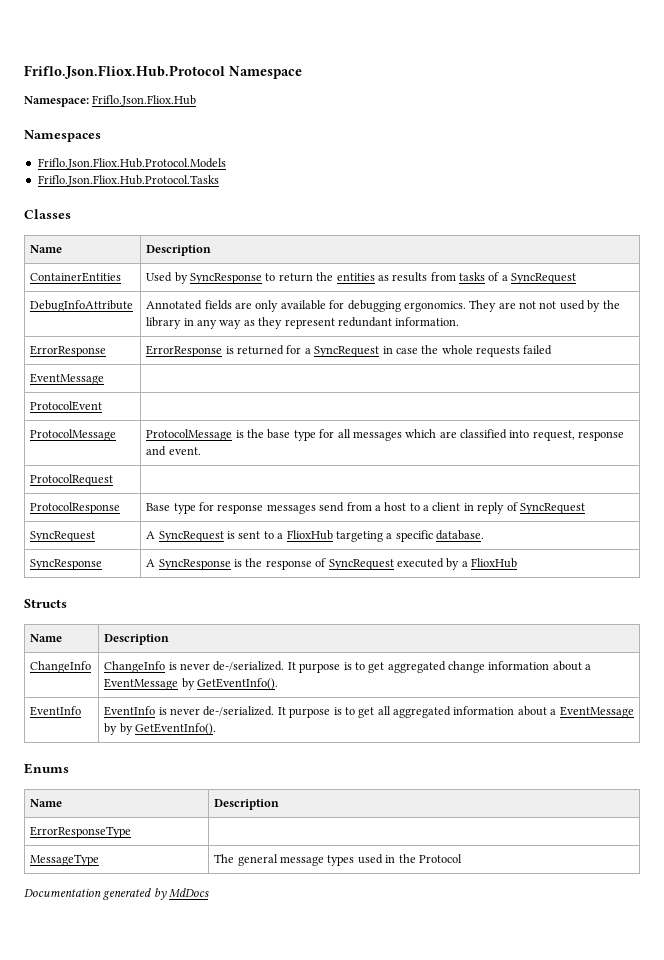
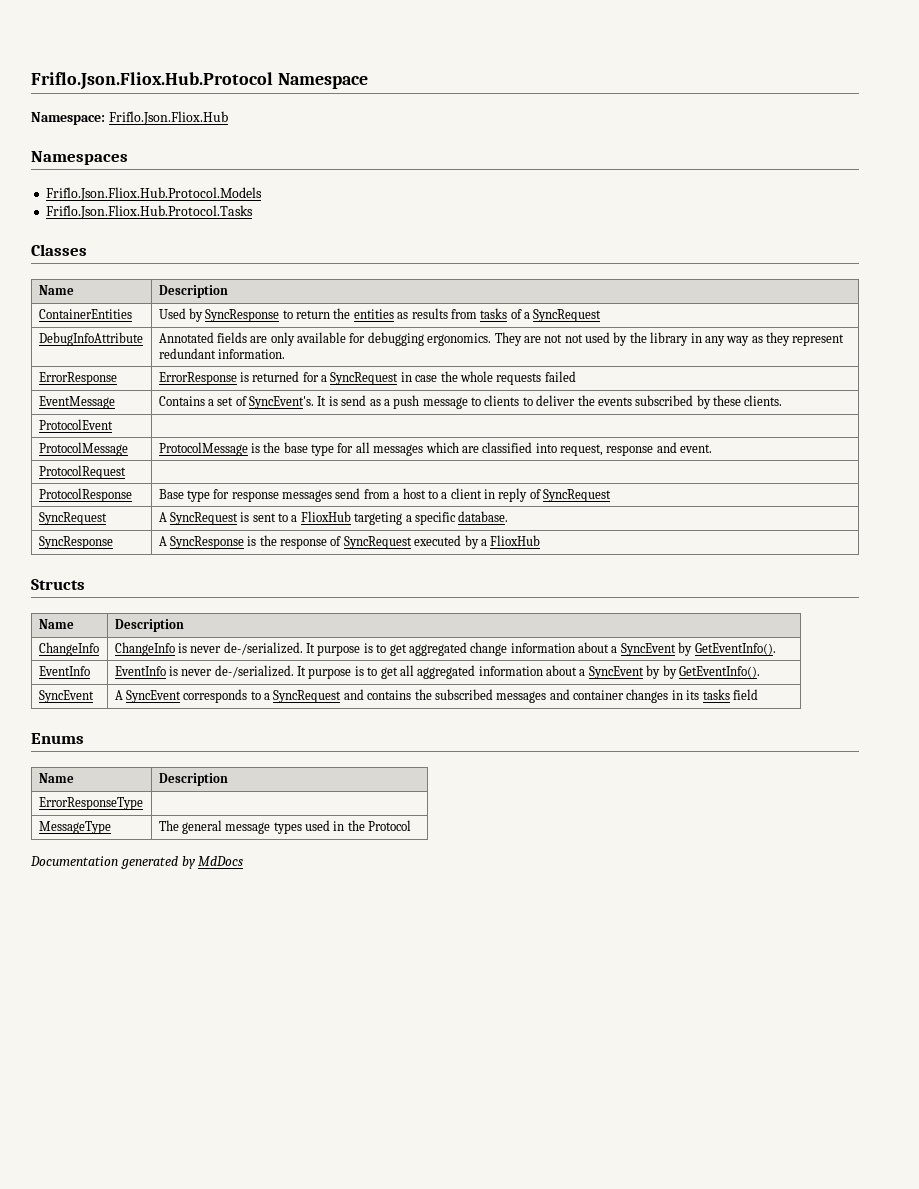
- EventMessage |
+ EventMessage | Contains a set of SyncEvent's. It is send as a push message to clients to deliver the events subscribed by these clients.
- ChangeInfo | ChangeInfo is never de-/serialized. It purpose is to get aggregated change information about a EventMessage by GetEventInfo().
+ ChangeInfo | ChangeInfo is never de-/serialized. It purpose is to get aggregated change information about a SyncEvent by GetEventInfo().
- EventInfo | EventInfo is never de-/serialized. It purpose is to get all aggregated information about a EventMessage by by GetEventInfo().
+ EventInfo | EventInfo is never de-/serialized. It purpose is to get all aggregated information about a SyncEvent by by GetEventInfo().
+ SyncEvent | A SyncEvent corresponds to a SyncRequest and contains the subscribed messages and container changes in its tasks field

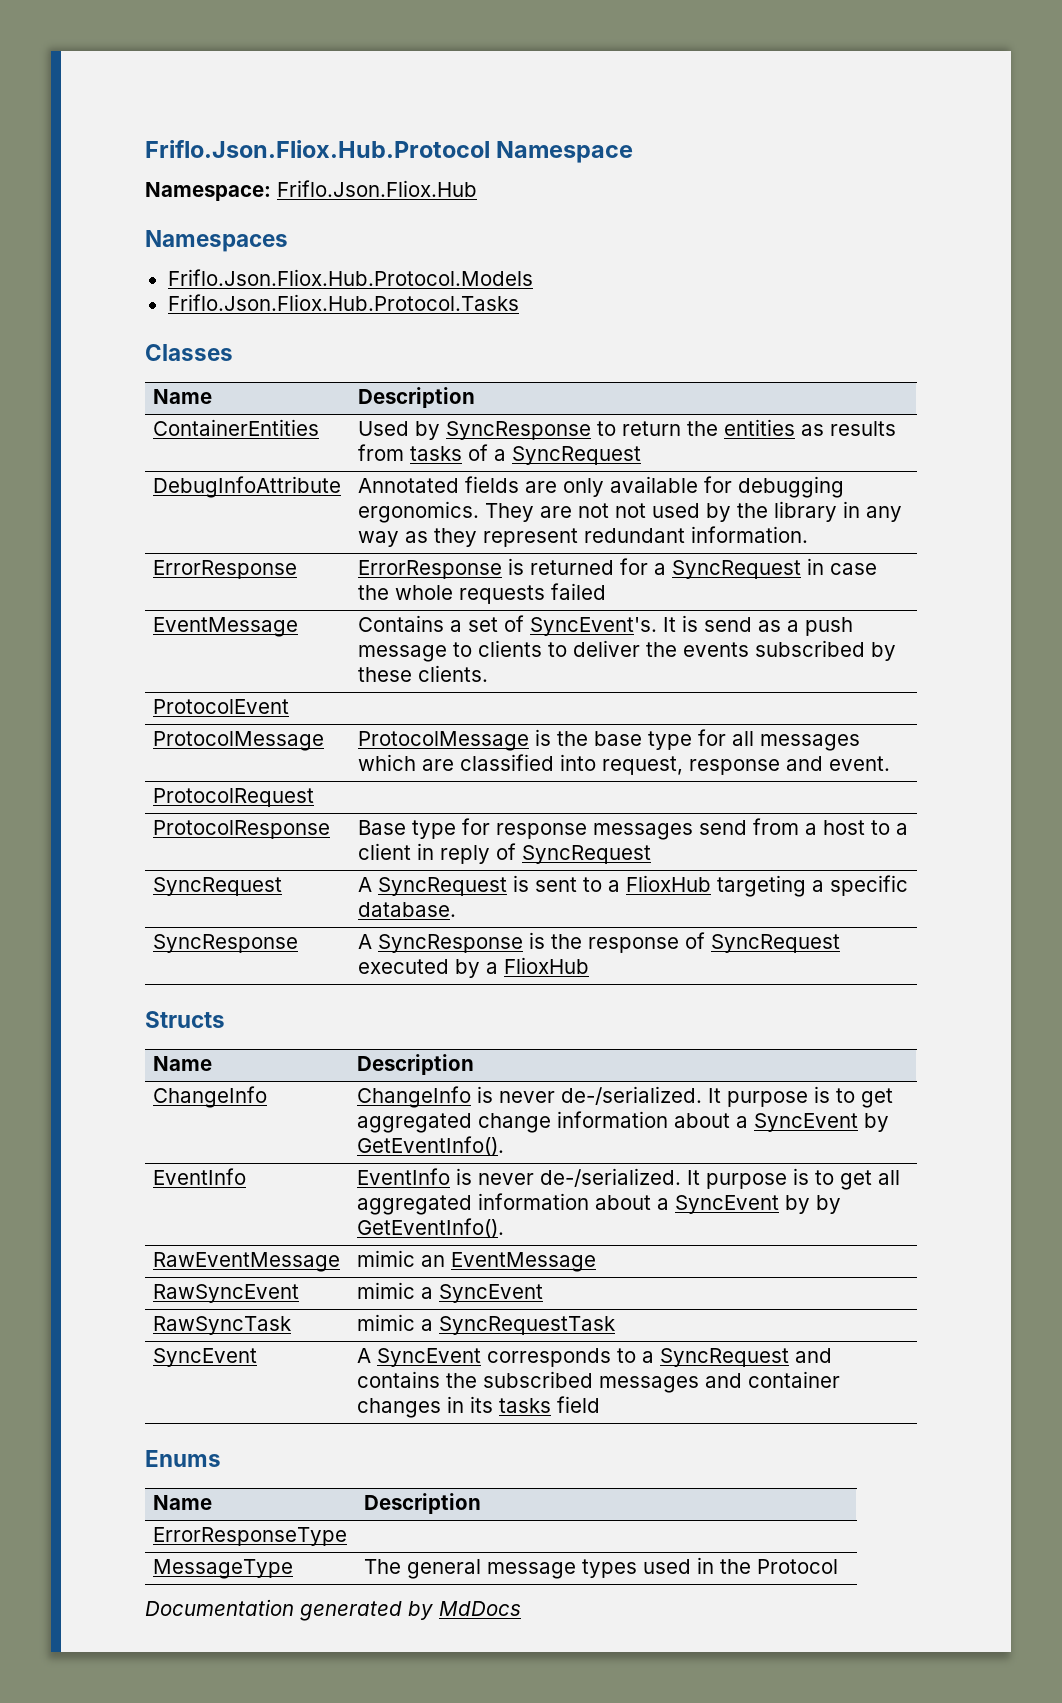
+ RawEventMessage | mimic an EventMessage
+ RawSyncEvent | mimic a SyncEvent
+ RawSyncTask | mimic a SyncRequestTask

